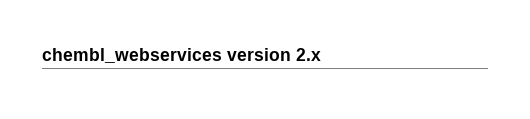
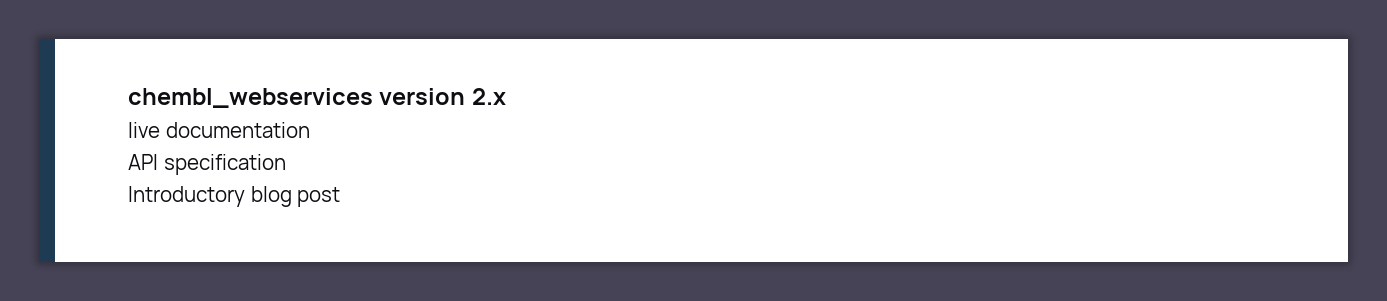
+ live documentation
+ API specification
+ Introductory blog post

